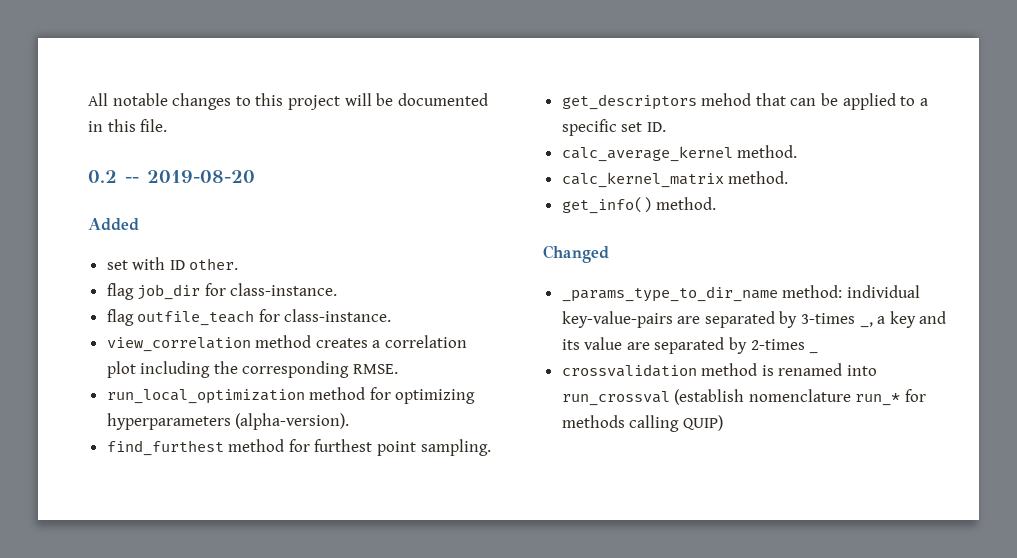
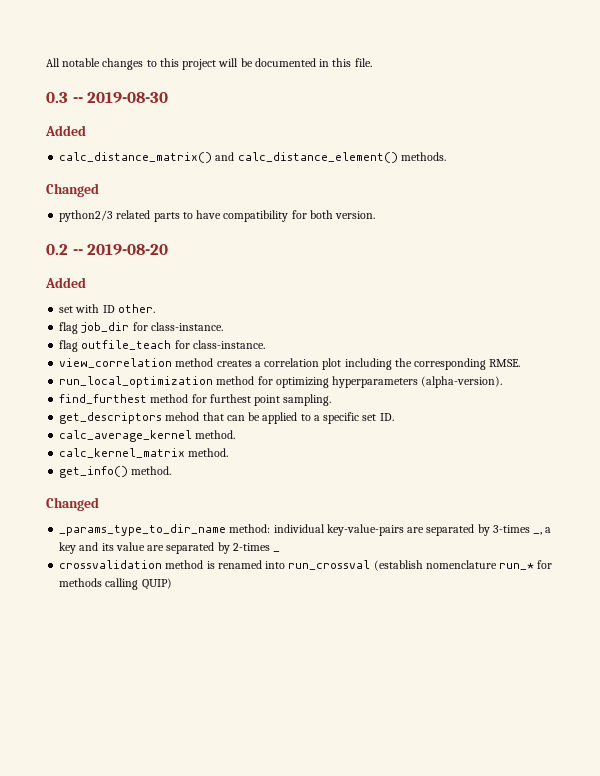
+ 0.3 -- 2019-08-30
+ Added
+ calc_distance_matrix() and calc_distance_element() methods.
+ Changed
+ python2/3 related parts to have compatibility for both version.

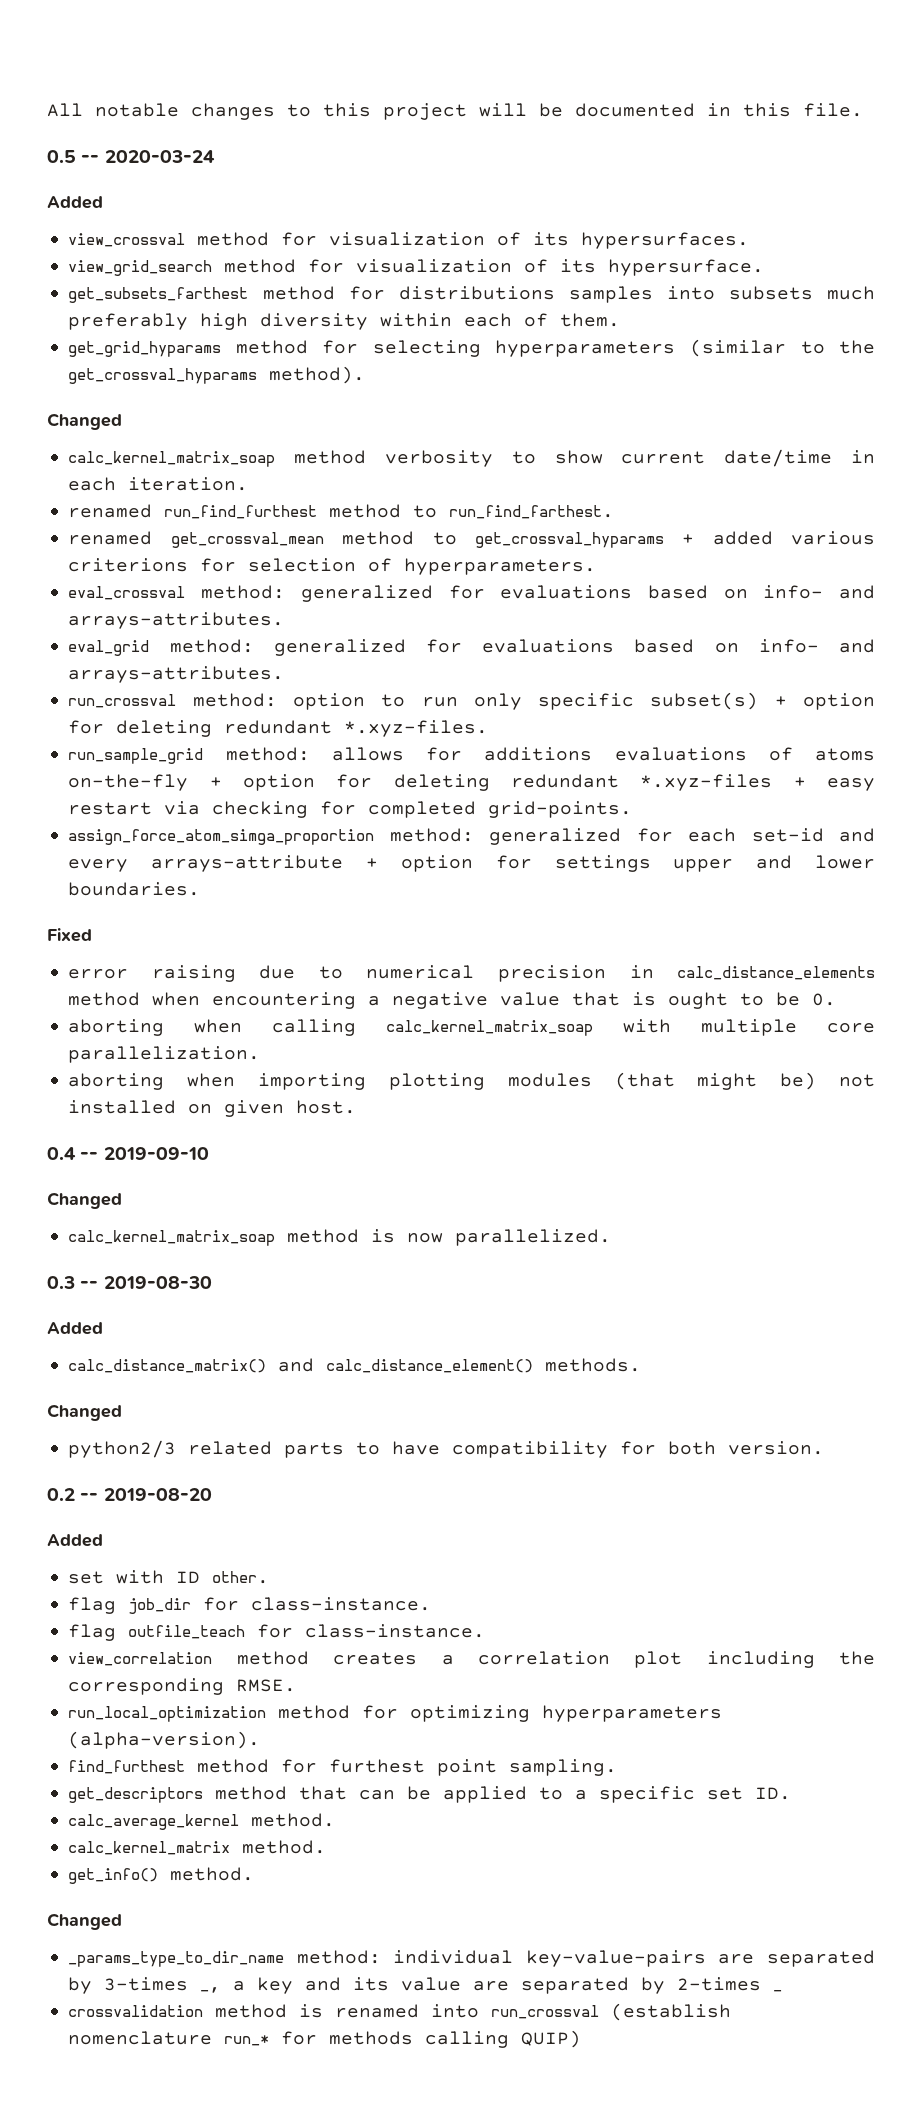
+ 0.5 -- 2020-03-24
+ Added
+ view_crossval method for visualization of its hypersurfaces.
+ view_grid_search method for visualization of its hypersurface.
+ get_subsets_farthest method for distributions samples into subsets much preferably high diversity within each of them.
+ get_grid_hyparams method for selecting hyperparameters (similar to the get_crossval_hyparams method).
+ Changed
+ calc_kernel_matrix_soap method verbosity to show current date/time in each iteration.
+ renamed run_find_furthest method to run_find_farthest.
+ renamed get_crossval_mean method to get_crossval_hyparams + added various criterions for selection of hyperparameters.
+ eval_crossval method: generalized for evaluations based on info- and arrays-attributes.
+ eval_grid method: generalized for evaluations based on info- and arrays-attributes.
+ run_crossval method: option to run only specific subset(s) + option for deleting redundant *.xyz-files.
+ run_sample_grid method: allows for additions evaluations of atoms on-the-fly + option for deleting redundant *.xyz-files + easy restart via checking for completed grid-points.
+ assign_force_atom_simga_proportion method: generalized for each set-id and every arrays-attribute + option for settings upper and lower boundaries.
+ Fixed
+ error raising due to numerical precision in calc_distance_elements method when encountering a negative value that is ought to be 0.
+ aborting when calling calc_kernel_matrix_soap with multiple core parallelization.
+ aborting when importing plotting modules (that might be) not installed on given host.
+ 0.4 -- 2019-09-10
+ Changed
+ calc_kernel_matrix_soap method is now parallelized.
- get_descriptors mehod that can be applied to a specific set ID.
+ get_descriptors method that can be applied to a specific set ID.

